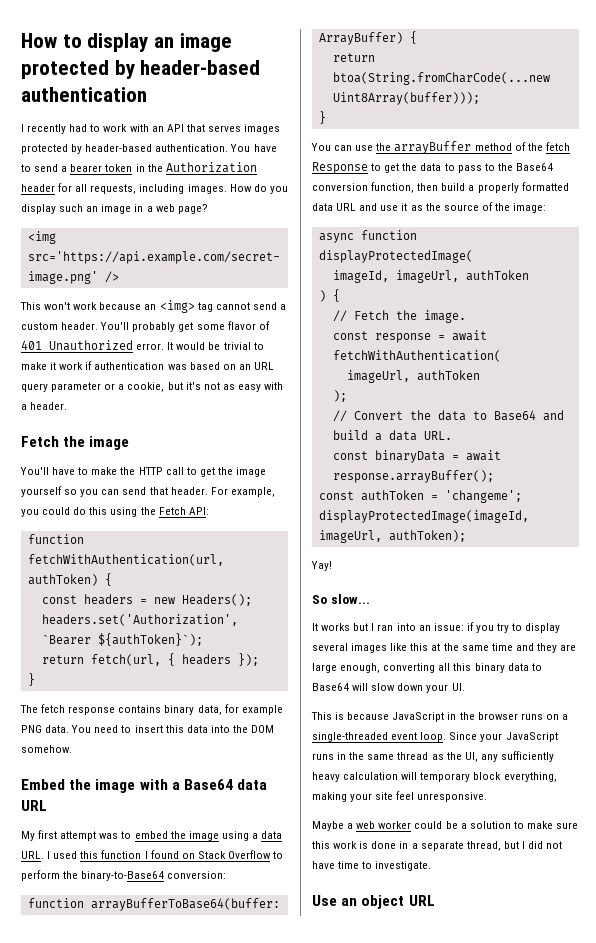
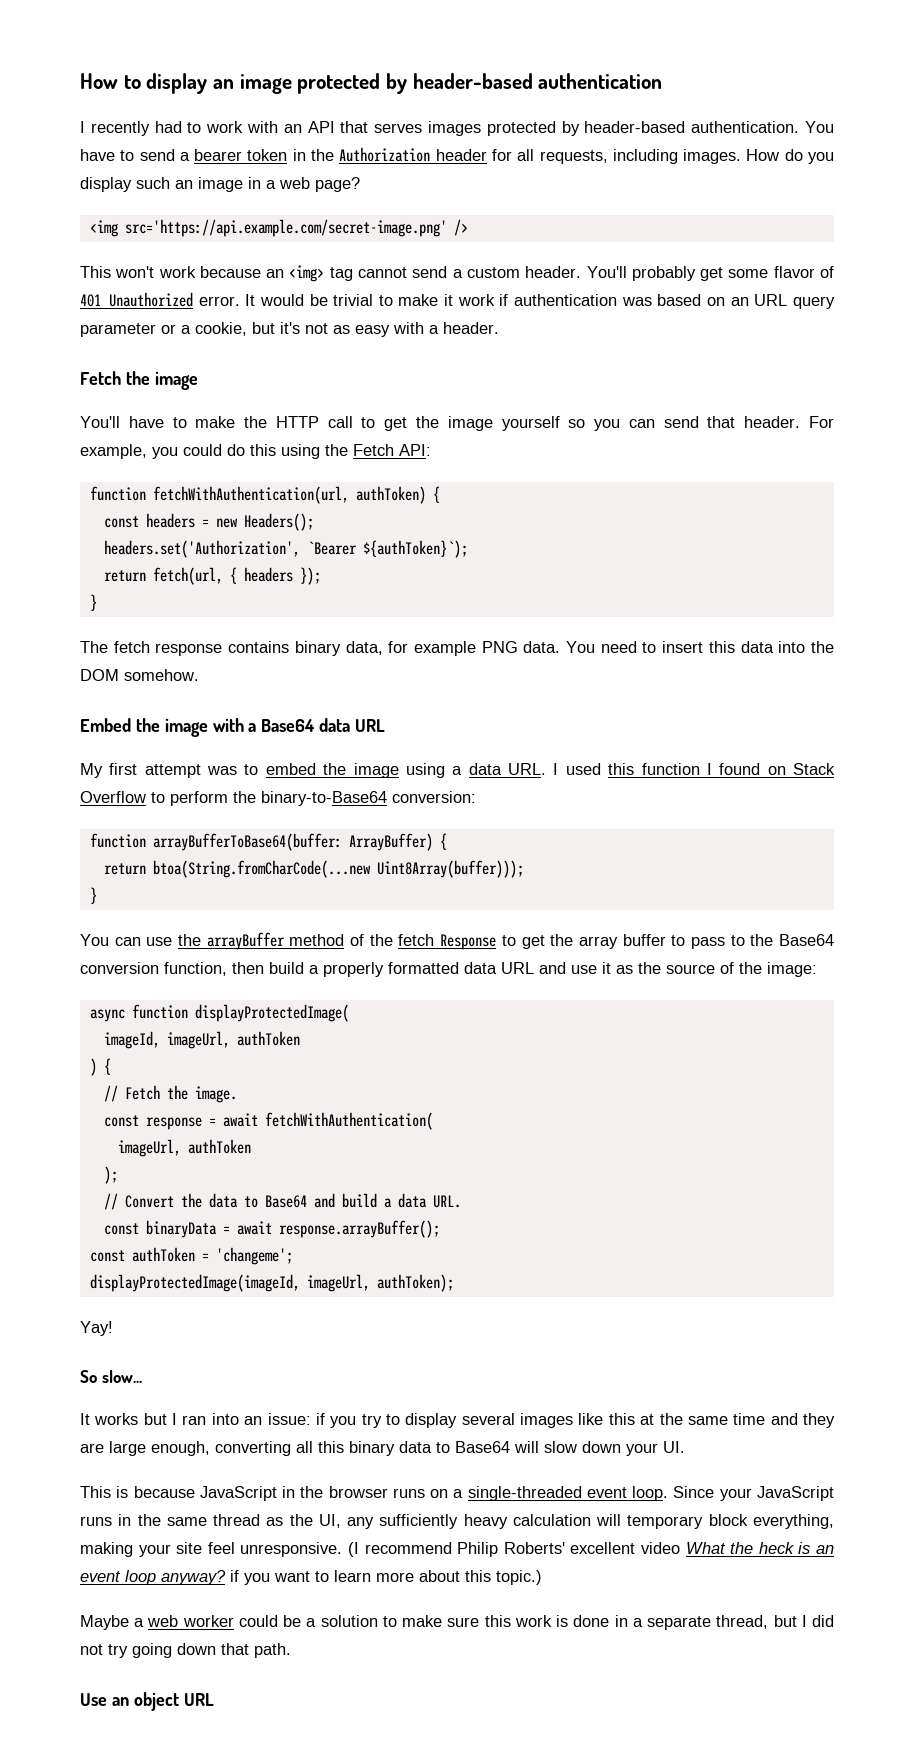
- You can use the arrayBuffer method of the fetch Response to get the data to pass to the Base64 conversion function, then build a properly formatted data URL and use it as the source of the image:
+ You can use the arrayBuffer method of the fetch Response to get the array buffer to pass to the Base64 conversion function, then build a properly formatted data URL and use it as the source of the image:
+ (I recommend Philip Roberts' excellent video What the heck is an event loop anyway? if you want to learn more about this topic.)
- Maybe a web worker could be a solution to make sure this work is done in a separate thread, but I did not have time to investigate.
+ Maybe a web worker could be a solution to make sure this work is done in a separate thread, but I did not try going down that path.

